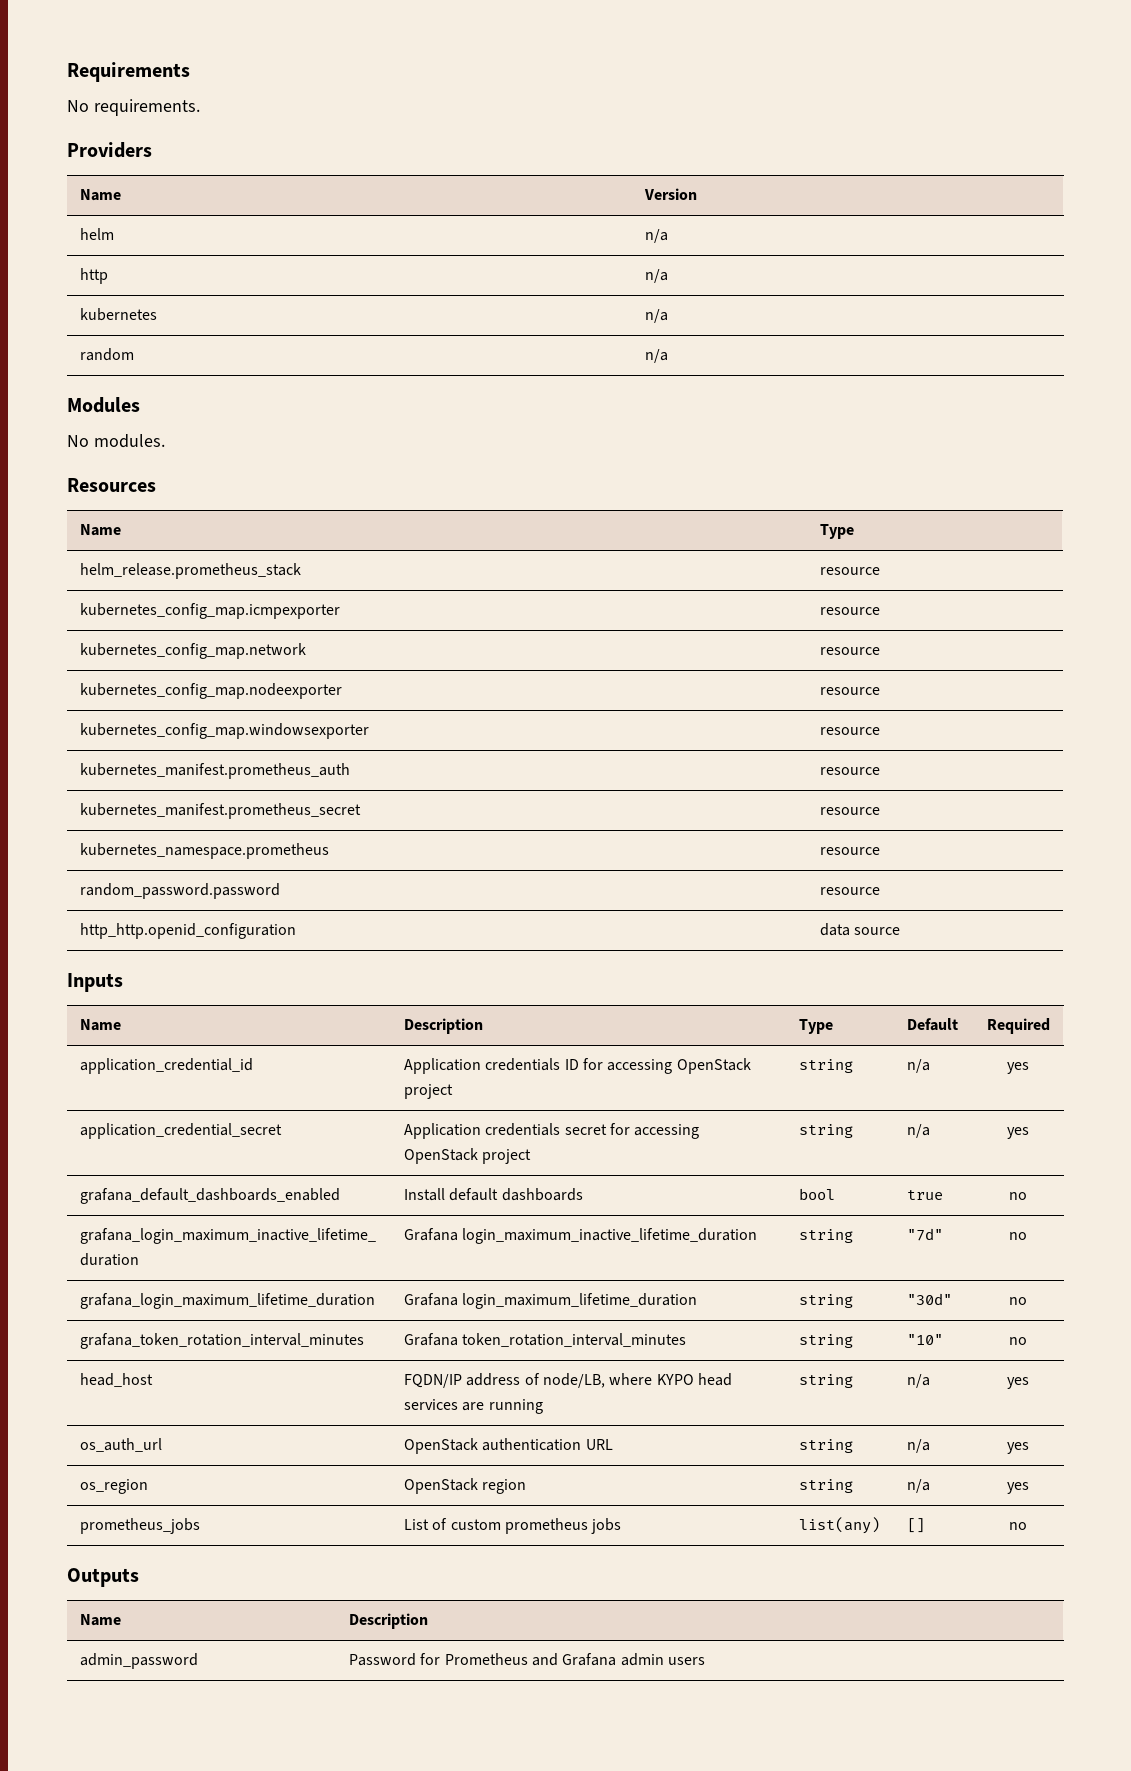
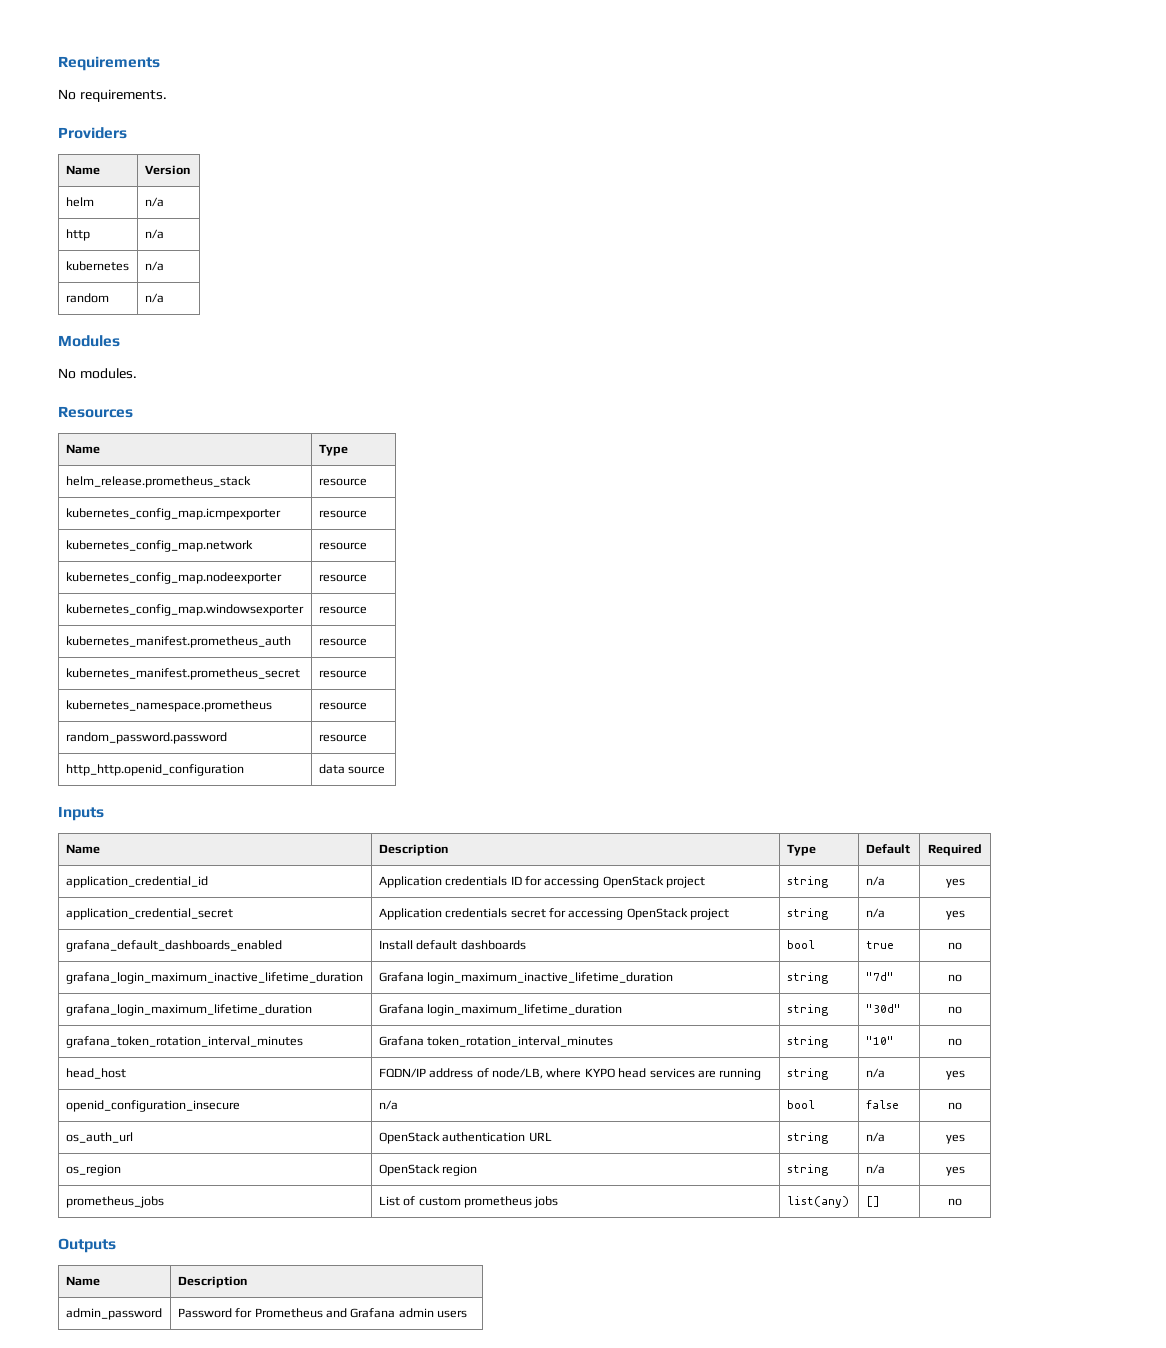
+ openid_configuration_insecure | n/a | bool | false | no

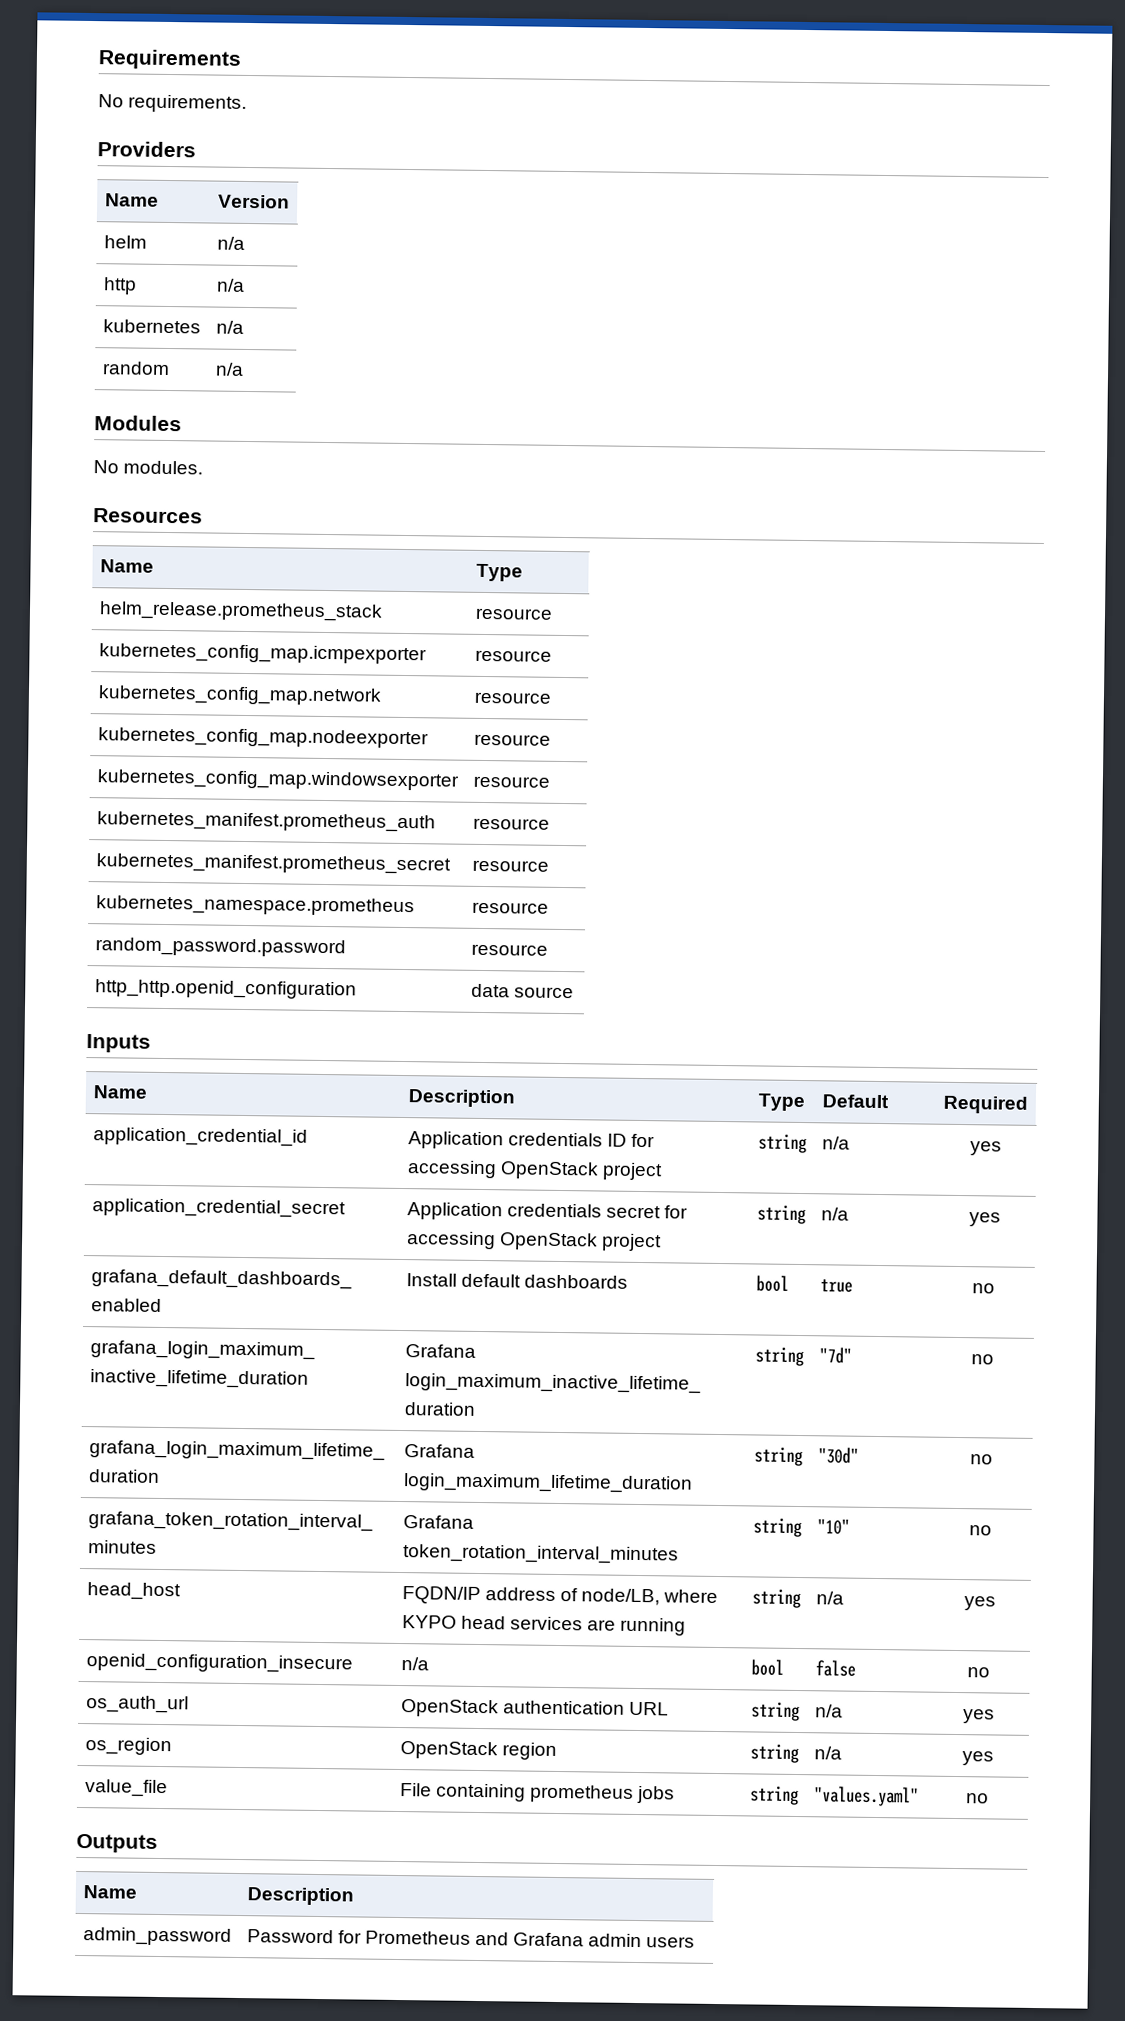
- prometheus_jobs | List of custom prometheus jobs | list(any) | [] | no
+ value_file | File containing prometheus jobs | string | "values.yaml" | no

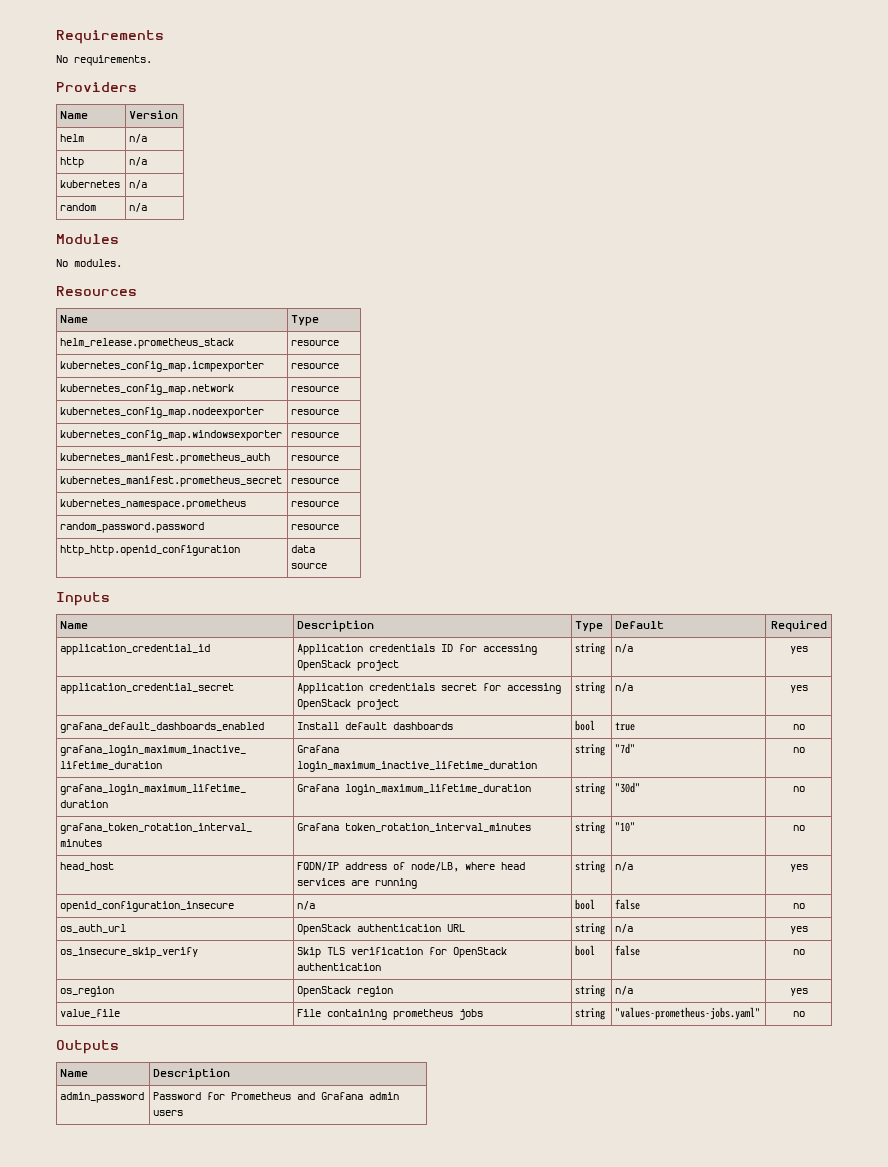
- head_host | FQDN/IP address of node/LB, where KYPO head services are running | string | n/a | yes
+ head_host | FQDN/IP address of node/LB, where head services are running | string | n/a | yes
+ os_insecure_skip_verify | Skip TLS verification for OpenStack authentication | bool | false | no
- value_file | File containing prometheus jobs | string | "values.yaml" | no
+ value_file | File containing prometheus jobs | string | "values-prometheus-jobs.yaml" | no

